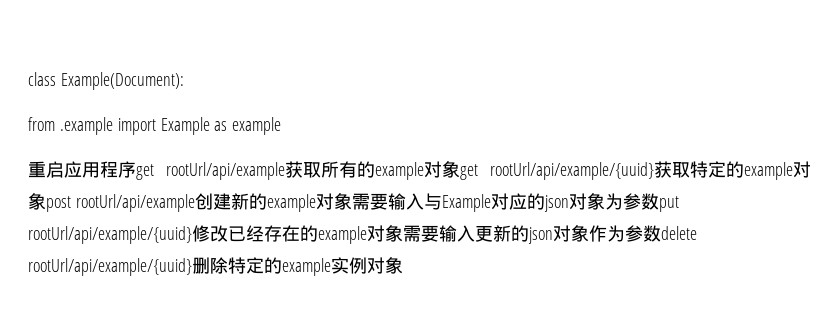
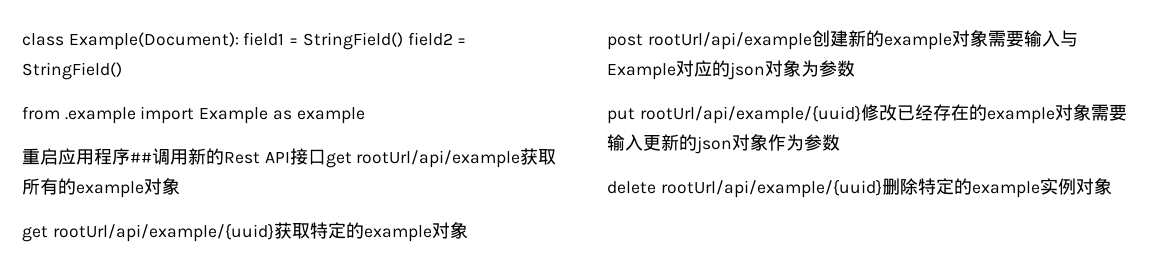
- class Example(Document):
+ class Example(Document): field1 = StringField() field2 = StringField()
- 重启应用程序get rootUrl/api/example获取所有的example对象get rootUrl/api/example/{uuid}获取特定的example对象post rootUrl/api/example创建新的example对象需要输入与Example对应的json对象为参数put rootUrl/api/example/{uuid}修改已经存在的example对象需要输入更新的json对象作为参数delete rootUrl/api/example/{uuid}删除特定的example实例对象
+ 重启应用程序##调用新的Rest API接口get rootUrl/api/example获取所有的example对象
+ get rootUrl/api/example/{uuid}获取特定的example对象
+ post rootUrl/api/example创建新的example对象需要输入与Example对应的json对象为参数
+ put rootUrl/api/example/{uuid}修改已经存在的example对象需要输入更新的json对象作为参数
+ delete rootUrl/api/example/{uuid}删除特定的example实例对象

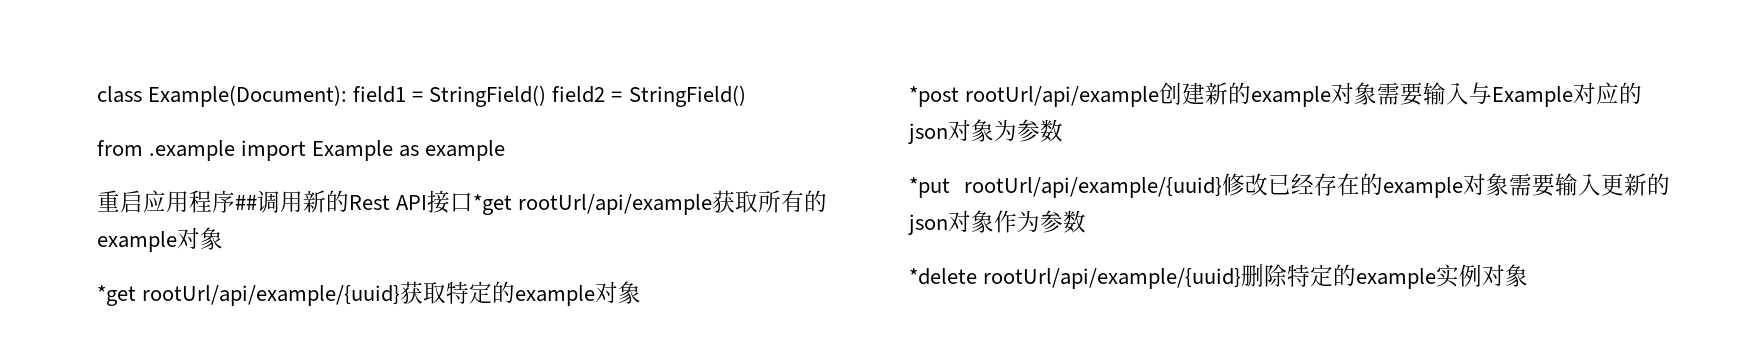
- 重启应用程序##调用新的Rest API接口get rootUrl/api/example获取所有的example对象
+ 重启应用程序##调用新的Rest API接口*get rootUrl/api/example获取所有的example对象
- get rootUrl/api/example/{uuid}获取特定的example对象
+ *get rootUrl/api/example/{uuid}获取特定的example对象
- post rootUrl/api/example创建新的example对象需要输入与Example对应的json对象为参数
+ *post rootUrl/api/example创建新的example对象需要输入与Example对应的json对象为参数
- put rootUrl/api/example/{uuid}修改已经存在的example对象需要输入更新的json对象作为参数
+ *put rootUrl/api/example/{uuid}修改已经存在的example对象需要输入更新的json对象作为参数
- delete rootUrl/api/example/{uuid}删除特定的example实例对象
+ *delete rootUrl/api/example/{uuid}删除特定的example实例对象

